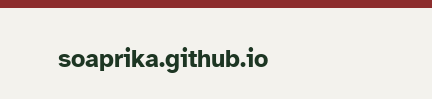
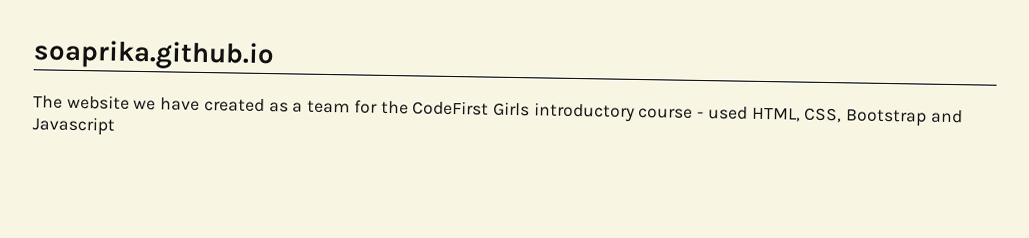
+ The website we have created as a team for the CodeFirst Girls introductory course - used HTML, CSS, Bootstrap and Javascript

